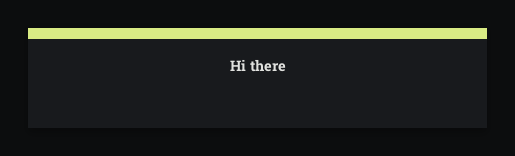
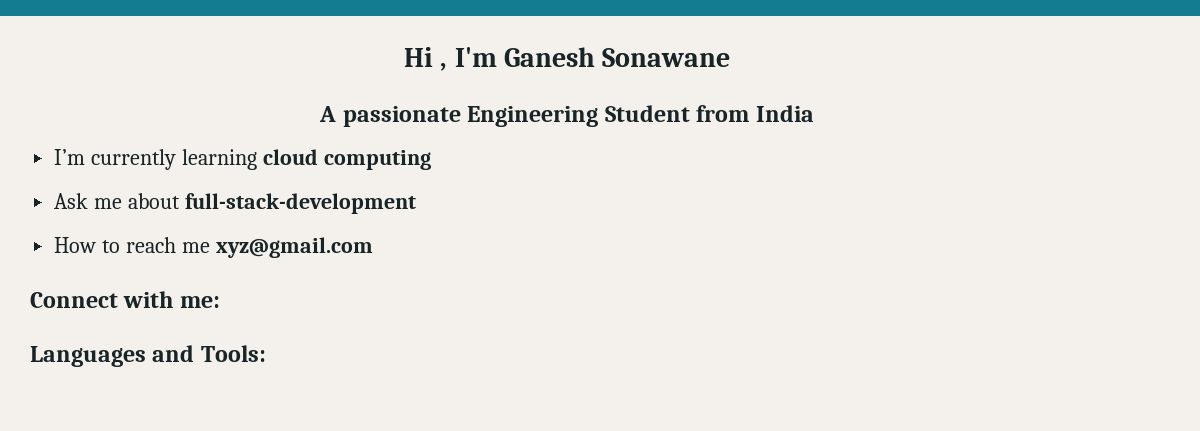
- Hi there
+ Hi , I'm Ganesh Sonawane
+ A passionate Engineering Student from India
+ I’m currently learning cloud computing
+ Ask me about full-stack-development
+ How to reach me xyz@gmail.com
+ Connect with me:
+ Languages and Tools:

